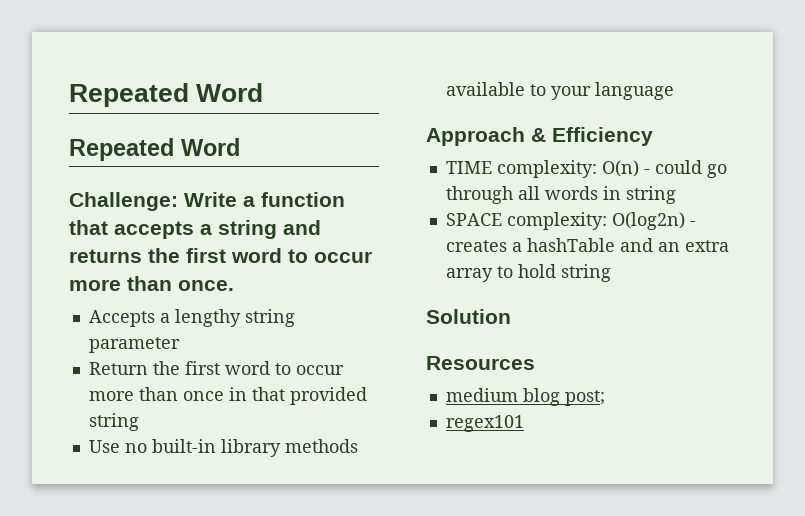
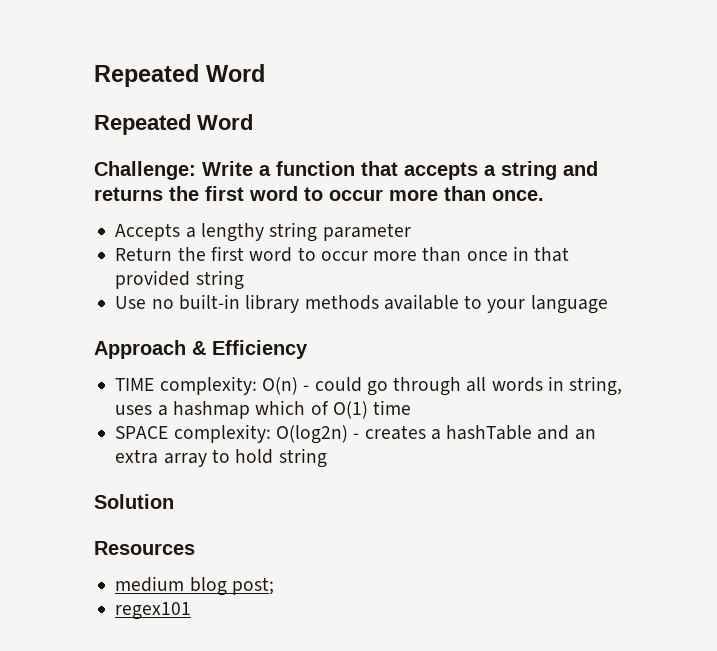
- TIME complexity: O(n) - could go through all words in string
+ TIME complexity: O(n) - could go through all words in string, uses a hashmap which of O(1) time

